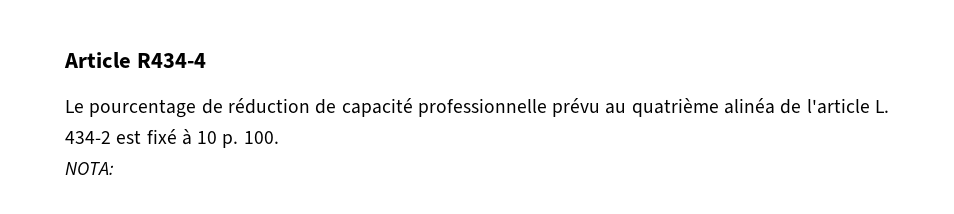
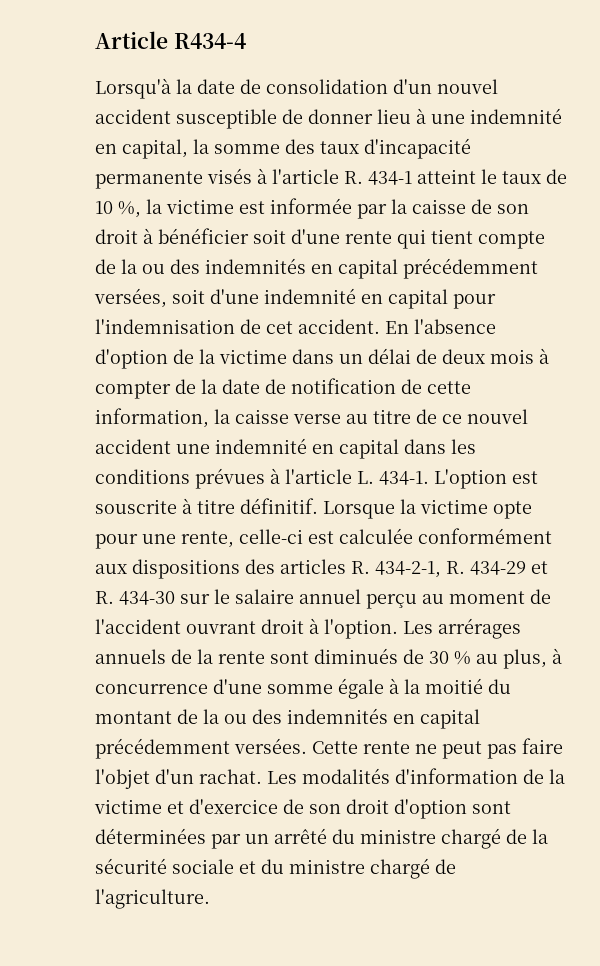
- Le pourcentage de réduction de capacité professionnelle prévu au quatrième alinéa de l'article L. 434-2 est fixé à 10 p. 100.
- NOTA:
+ Lorsqu'à la date de consolidation d'un nouvel accident susceptible de donner lieu à une indemnité en capital, la somme des taux d'incapacité permanente visés à l'article R. 434-1 atteint le taux de 10 %, la victime est informée par la caisse de son droit à bénéficier soit d'une rente qui tient compte de la ou des indemnités en capital précédemment versées, soit d'une indemnité en capital pour l'indemnisation de cet accident. En l'absence d'option de la victime dans un délai de deux mois à compter de la date de notification de cette information, la caisse verse au titre de ce nouvel accident une indemnité en capital dans les conditions prévues à l'article L. 434-1. L'option est souscrite à titre définitif. Lorsque la victime opte pour une rente, celle-ci est calculée conformément aux dispositions des articles R. 434-2-1, R. 434-29 et R. 434-30 sur le salaire annuel perçu au moment de l'accident ouvrant droit à l'option. Les arrérages annuels de la rente sont diminués de 30 % au plus, à concurrence d'une somme égale à la moitié du montant de la ou des indemnités en capital précédemment versées. Cette rente ne peut pas faire l'objet d'un rachat. Les modalités d'information de la victime et d'exercice de son droit d'option sont déterminées par un arrêté du ministre chargé de la sécurité sociale et du ministre chargé de l'agriculture.

